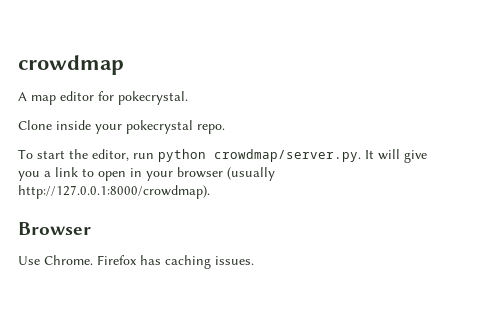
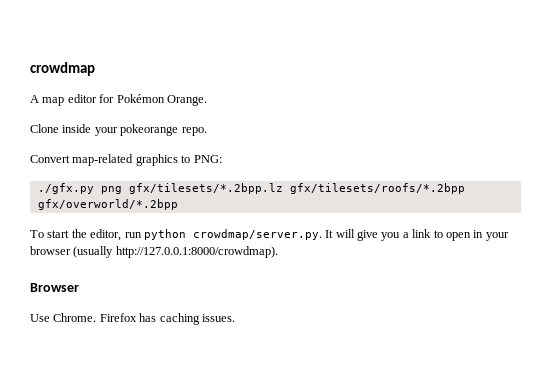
- A map editor for pokecrystal.
+ A map editor for Pokémon Orange.
- Clone inside your pokecrystal repo.
+ Clone inside your pokeorange repo.
+ Convert map-related graphics to PNG:
+ ./gfx.py png gfx/tilesets/*.2bpp.lz gfx/tilesets/roofs/*.2bpp gfx/overworld/*.2bpp

